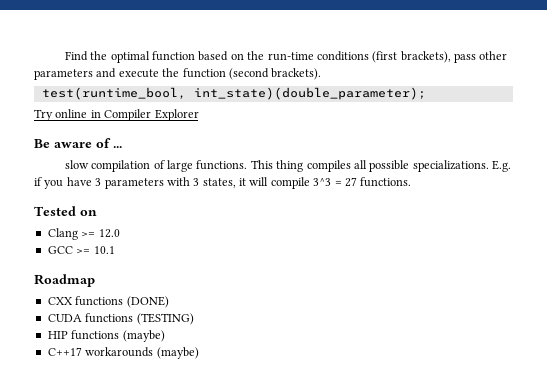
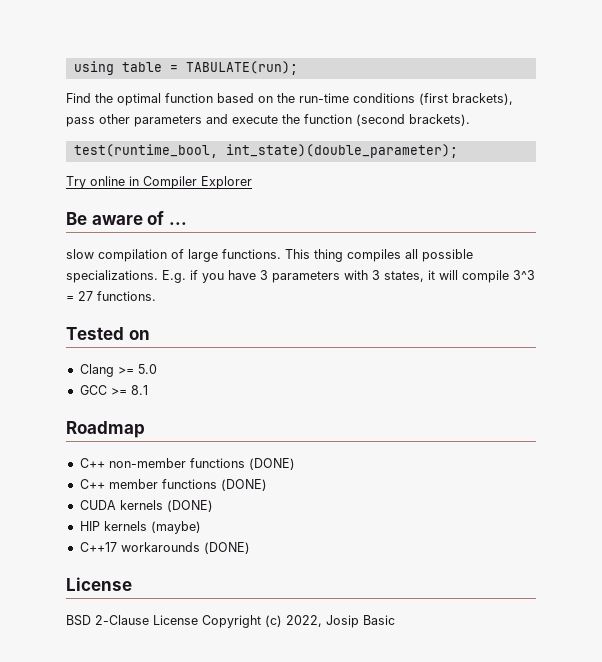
+ using table = TABULATE(run);
- Clang >= 12.0
+ Clang >= 5.0
- GCC >= 10.1
+ GCC >= 8.1
- CXX functions (DONE)
+ C++ non-member functions (DONE)
+ C++ member functions (DONE)
- CUDA functions (TESTING)
+ CUDA kernels (DONE)
- HIP functions (maybe)
+ HIP kernels (maybe)
- C++17 workarounds (maybe)
+ C++17 workarounds (DONE)
+ License
+ BSD 2-Clause License Copyright (c) 2022, Josip Basic

